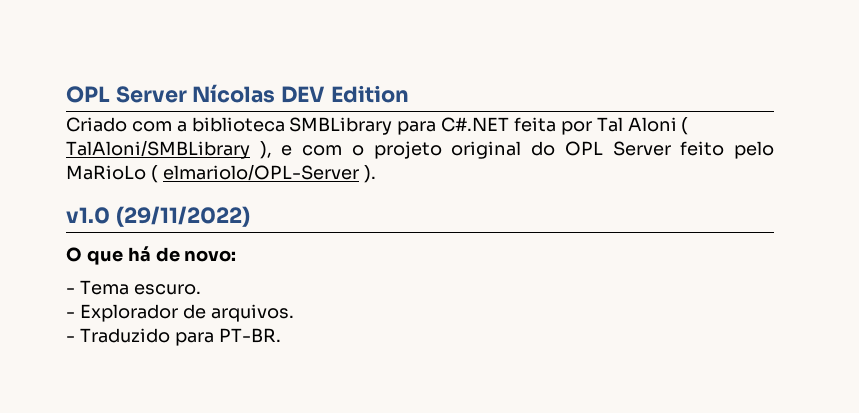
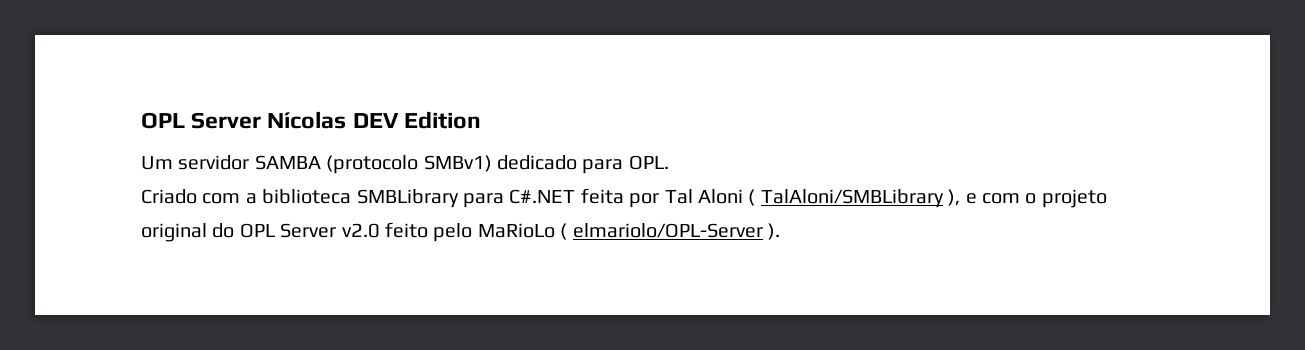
+ Um servidor SAMBA (protocolo SMBv1) dedicado para OPL.
- Criado com a biblioteca SMBLibrary para C#.NET feita por Tal Aloni ( TalAloni/SMBLibrary ), e com o projeto original do OPL Server feito pelo MaRioLo ( elmariolo/OPL-Server ).
+ Criado com a biblioteca SMBLibrary para C#.NET feita por Tal Aloni ( TalAloni/SMBLibrary ), e com o projeto original do OPL Server v2.0 feito pelo MaRioLo ( elmariolo/OPL-Server ).
- v1.0 (29/11/2022)
- O que há de novo:
- - Tema escuro.
- - Explorador de arquivos.
- - Traduzido para PT-BR.

